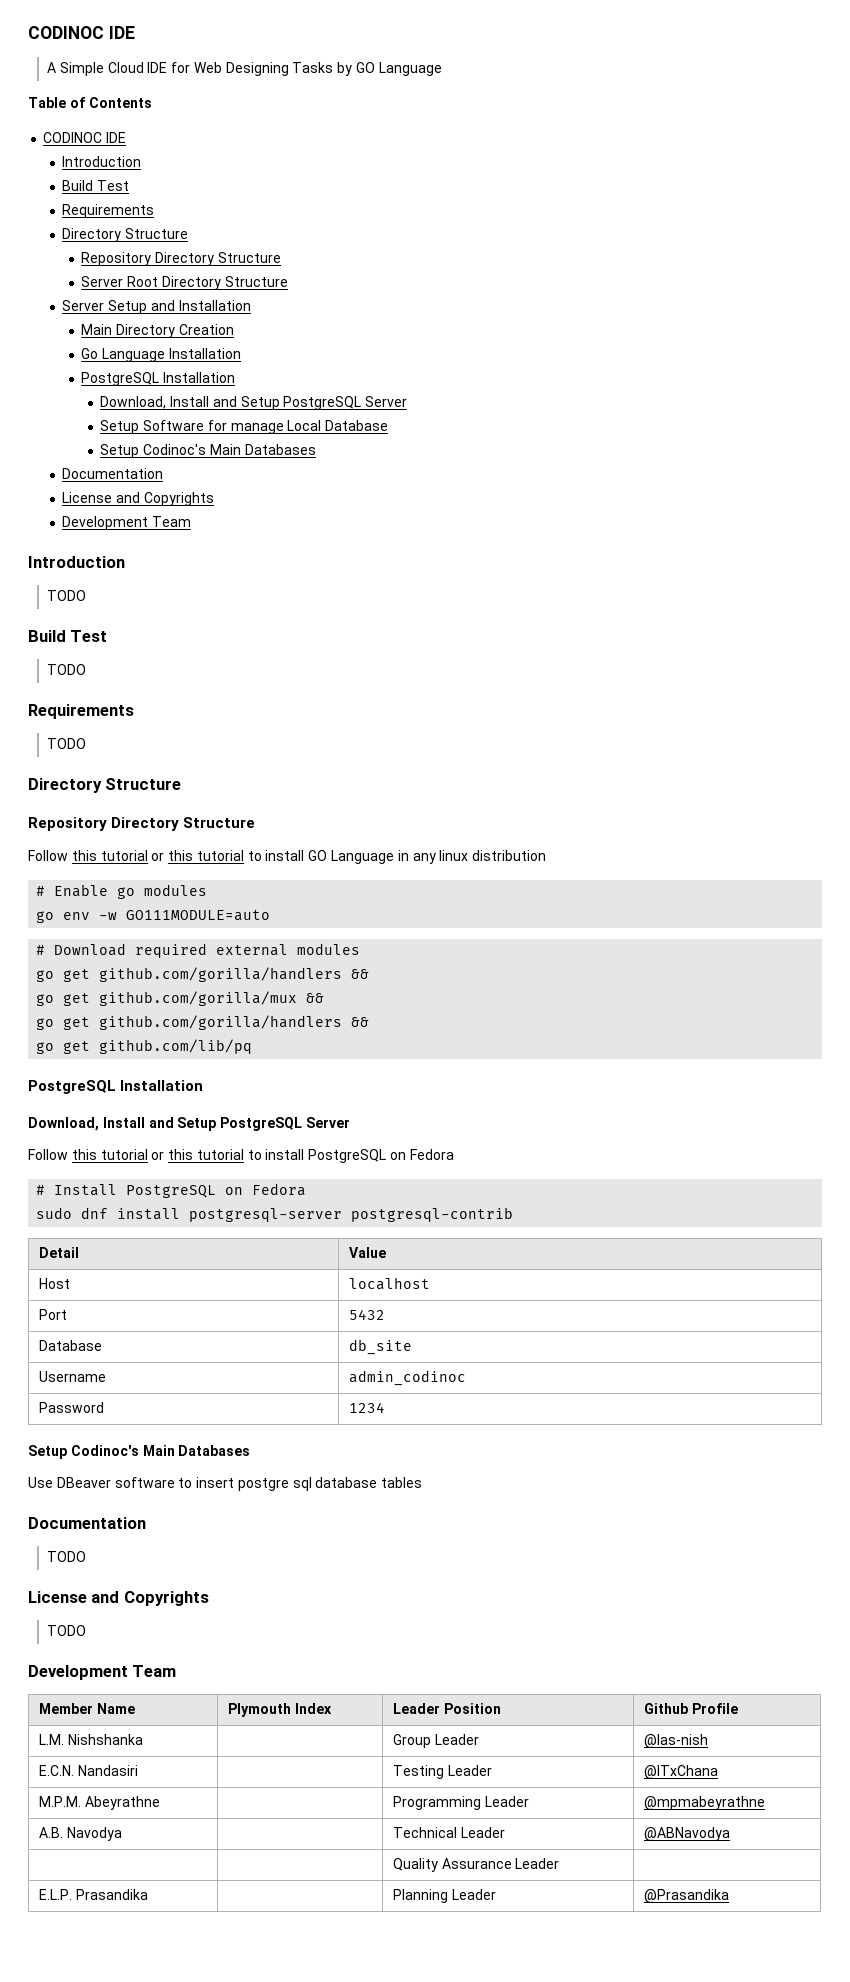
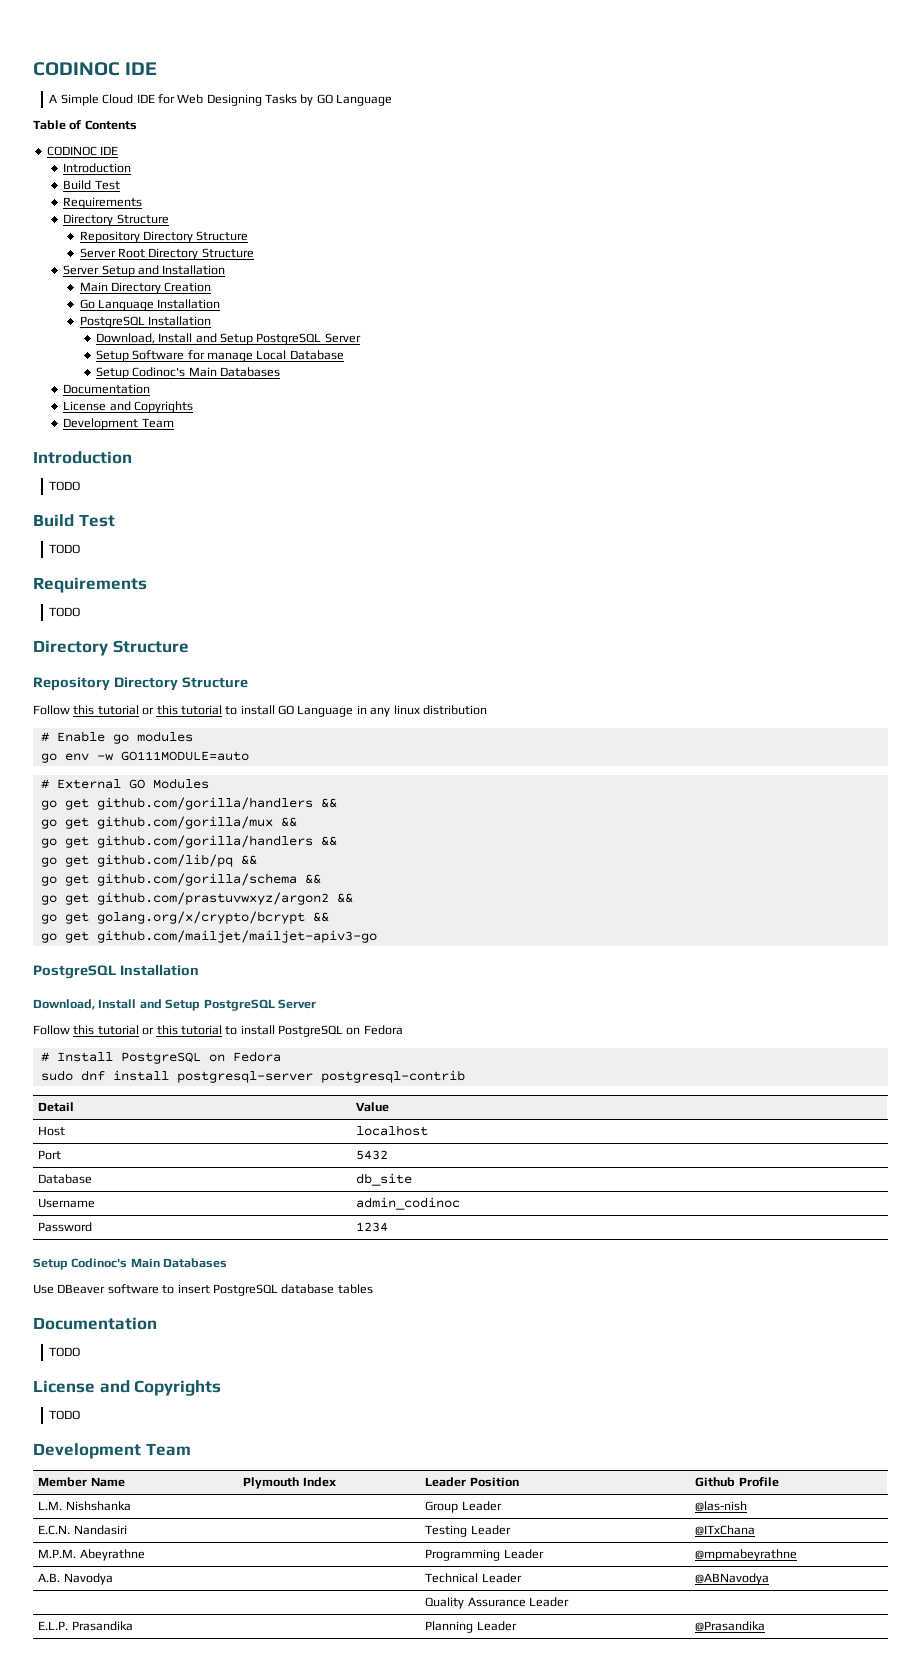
- # Download required external modules
+ # External GO Modules
- go get github.com/lib/pq
+ go get github.com/lib/pq &&
+ go get github.com/gorilla/schema &&
+ go get github.com/prastuvwxyz/argon2 &&
+ go get golang.org/x/crypto/bcrypt &&
+ go get github.com/mailjet/mailjet-apiv3-go
- Use DBeaver software to insert postgre sql database tables
+ Use DBeaver software to insert PostgreSQL database tables

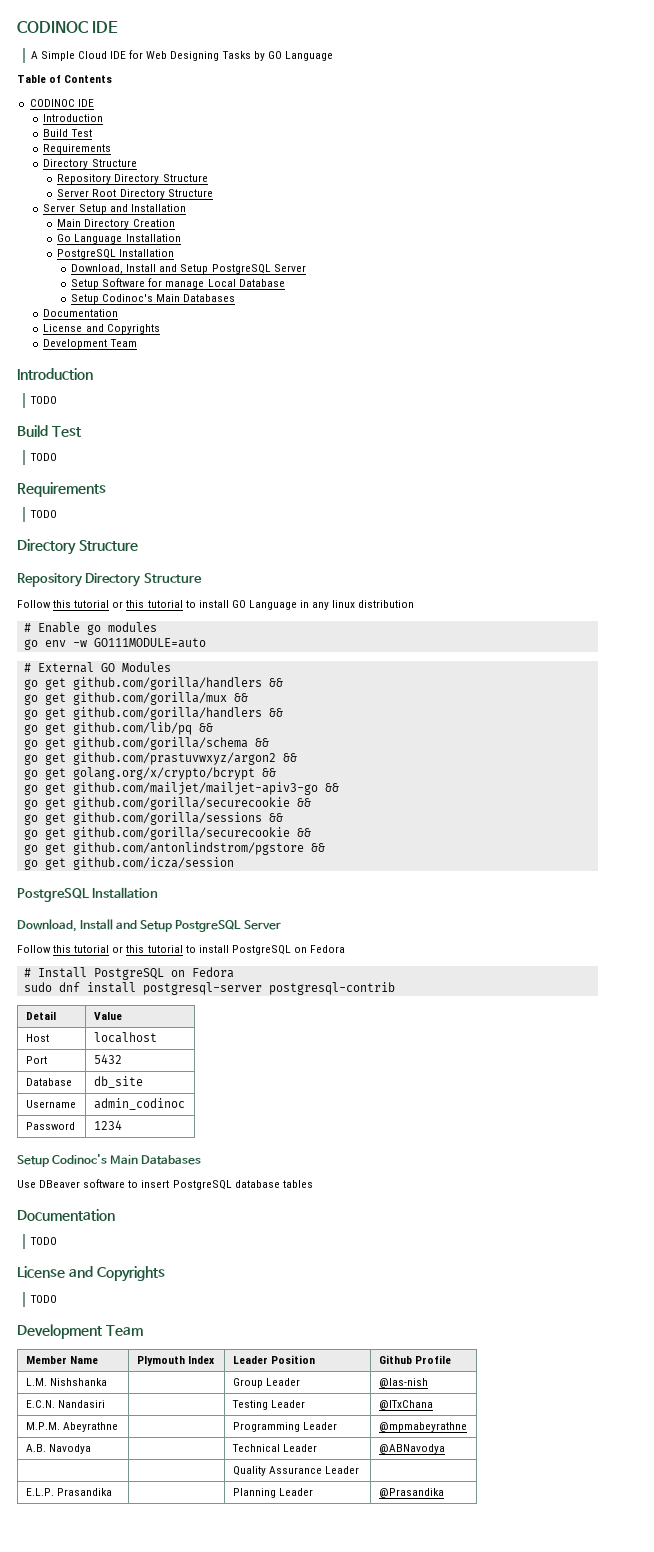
- go get github.com/mailjet/mailjet-apiv3-go
+ go get github.com/mailjet/mailjet-apiv3-go &&
+ go get github.com/gorilla/securecookie &&
+ go get github.com/gorilla/sessions &&
+ go get github.com/gorilla/securecookie &&
+ go get github.com/antonlindstrom/pgstore &&
+ go get github.com/icza/session

